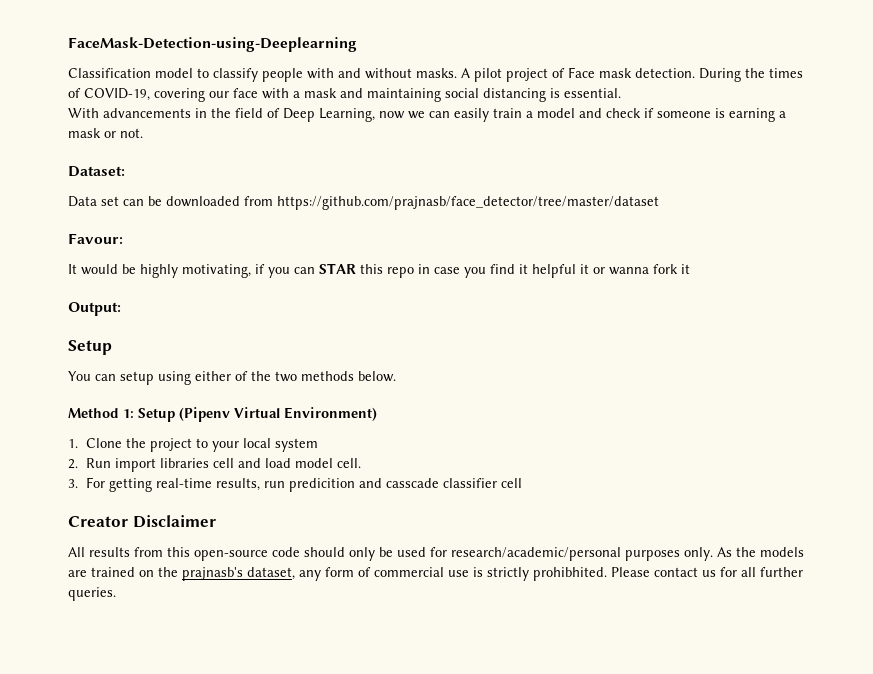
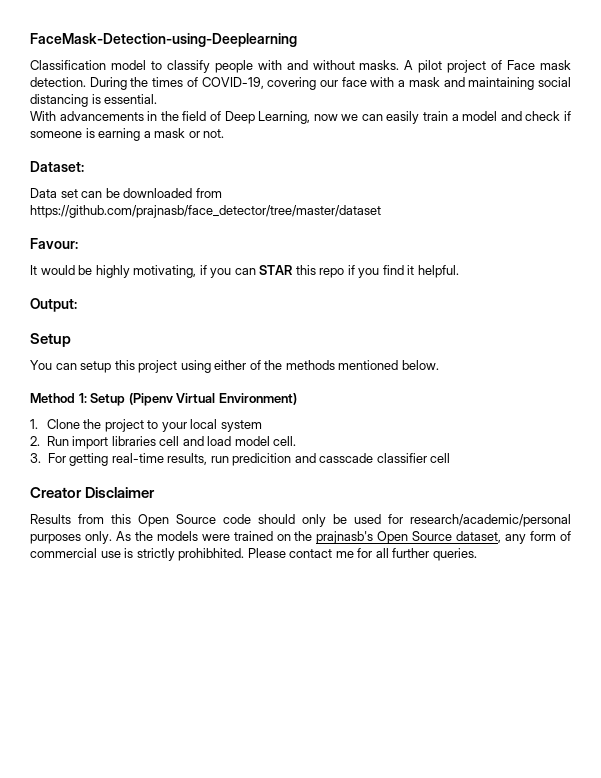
- It would be highly motivating, if you can STAR this repo in case you find it helpful it or wanna fork it
+ It would be highly motivating, if you can STAR this repo if you find it helpful.
- You can setup using either of the two methods below.
+ You can setup this project using either of the methods mentioned below.
- All results from this open-source code should only be used for research/academic/personal purposes only.
+ Results from this Open Source code should only be used for research/academic/personal purposes only.
- As the models are trained on the prajnasb's dataset, any form of commercial use is strictly prohibhited.
+ As the models were trained on the prajnasb's Open Source dataset, any form of commercial use is strictly prohibhited.
- Please contact us for all further queries.
+ Please contact me for all further queries.

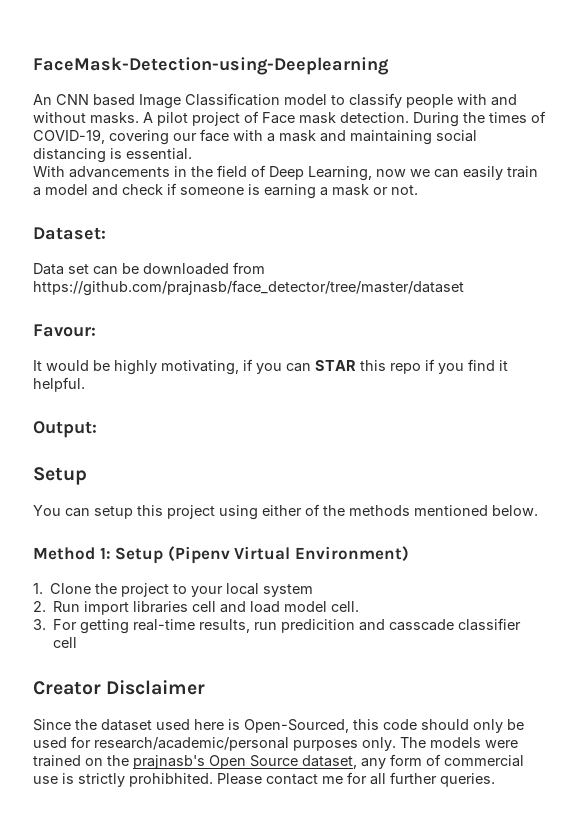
- Classification model to classify people with and without masks.
+ An CNN based Image Classification model to classify people with and without masks.
- Results from this Open Source code should only be used for research/academic/personal purposes only.
+ Since the dataset used here is Open-Sourced, this code should only be used for research/academic/personal purposes only.
- As the models were trained on the prajnasb's Open Source dataset, any form of commercial use is strictly prohibhited.
+ The models were trained on the prajnasb's Open Source dataset, any form of commercial use is strictly prohibhited.

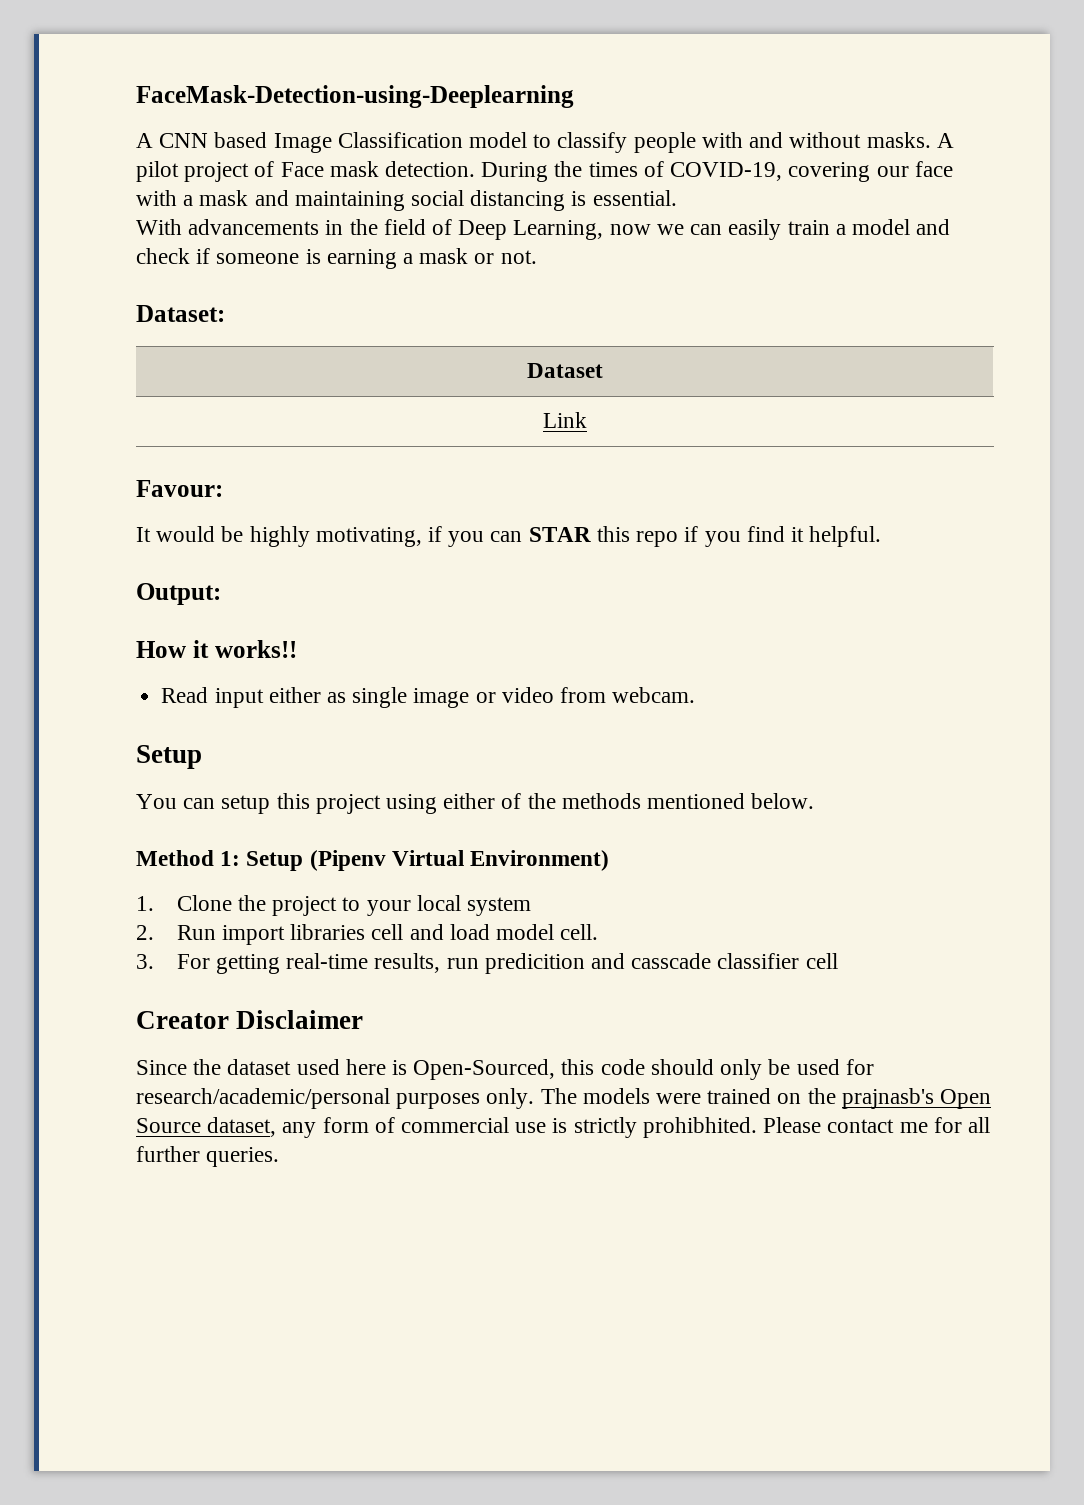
- An CNN based Image Classification model to classify people with and without masks.
+ A CNN based Image Classification model to classify people with and without masks.
- Data set can be downloaded from https://github.com/prajnasb/face_detector/tree/master/dataset
+ Dataset
+ Link
+ How it works!!
+ Read input either as single image or video from webcam.

